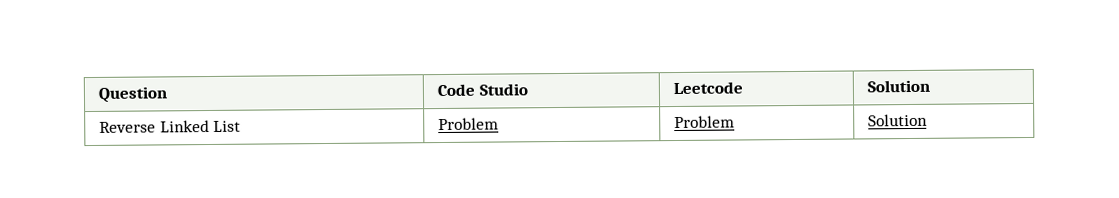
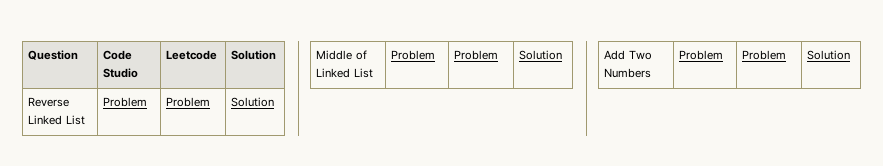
+ Middle of Linked List | Problem | Problem | Solution
+ Add Two Numbers | Problem | Problem | Solution

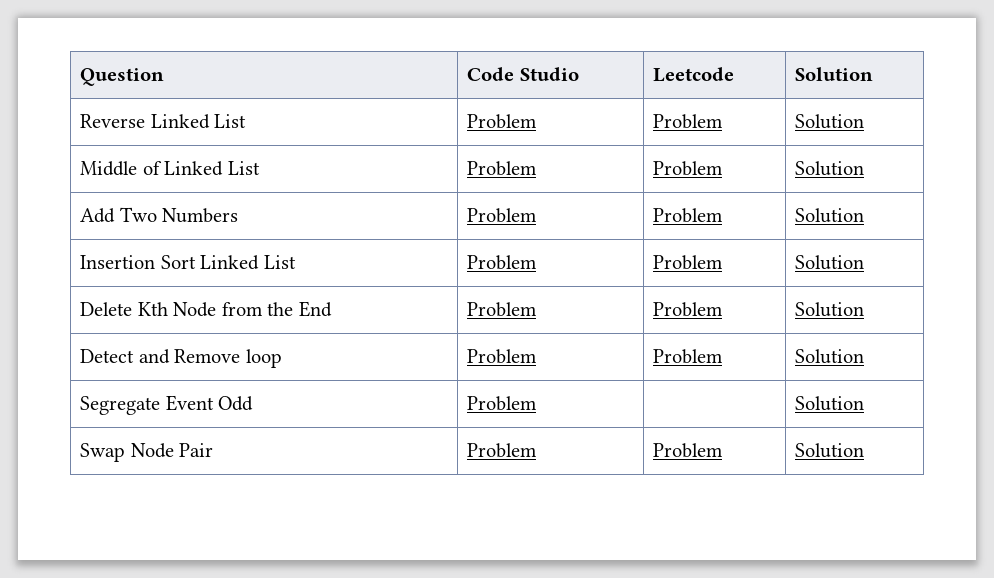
+ Insertion Sort Linked List | Problem | Problem | Solution
+ Delete Kth Node from the End | Problem | Problem | Solution
+ Detect and Remove loop | Problem | Problem | Solution
+ Segregate Event Odd | Problem | | Solution
+ Swap Node Pair | Problem | Problem | Solution

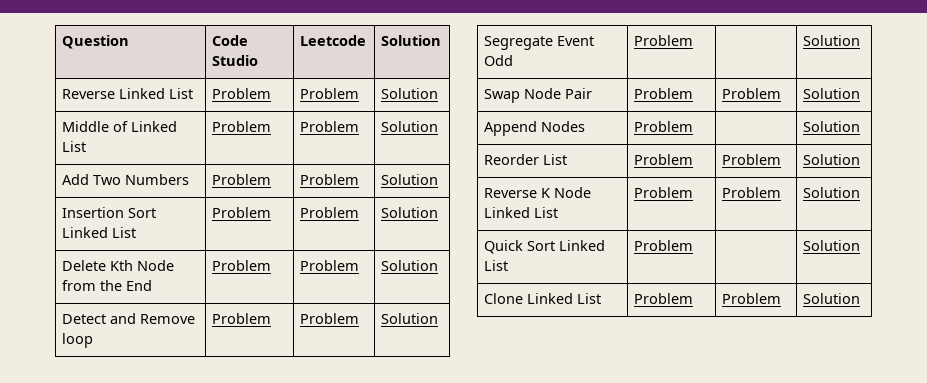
+ Append Nodes | Problem | | Solution
+ Reorder List | Problem | Problem | Solution
+ Reverse K Node Linked List | Problem | Problem | Solution
+ Quick Sort Linked List | Problem | | Solution
+ Clone Linked List | Problem | Problem | Solution

